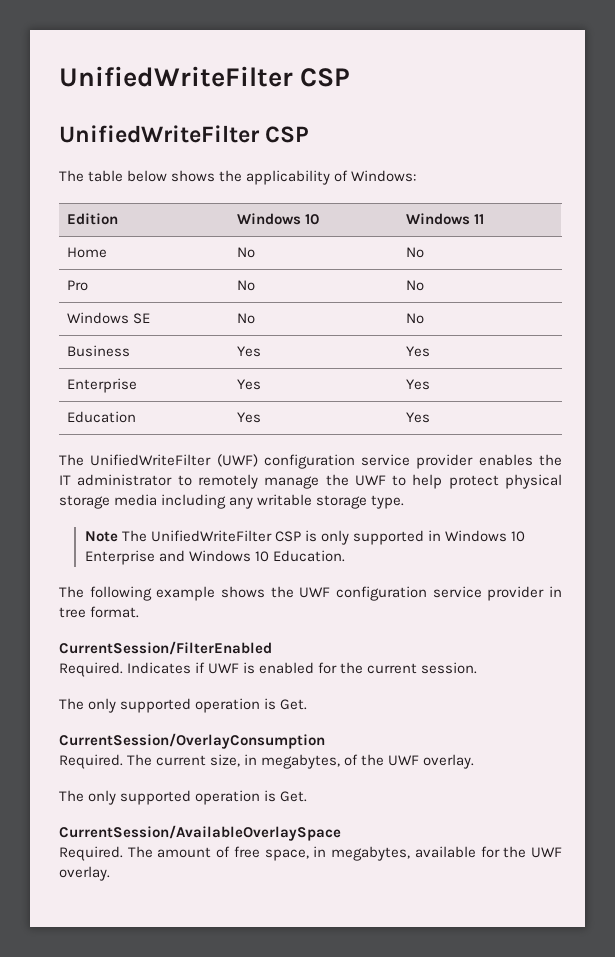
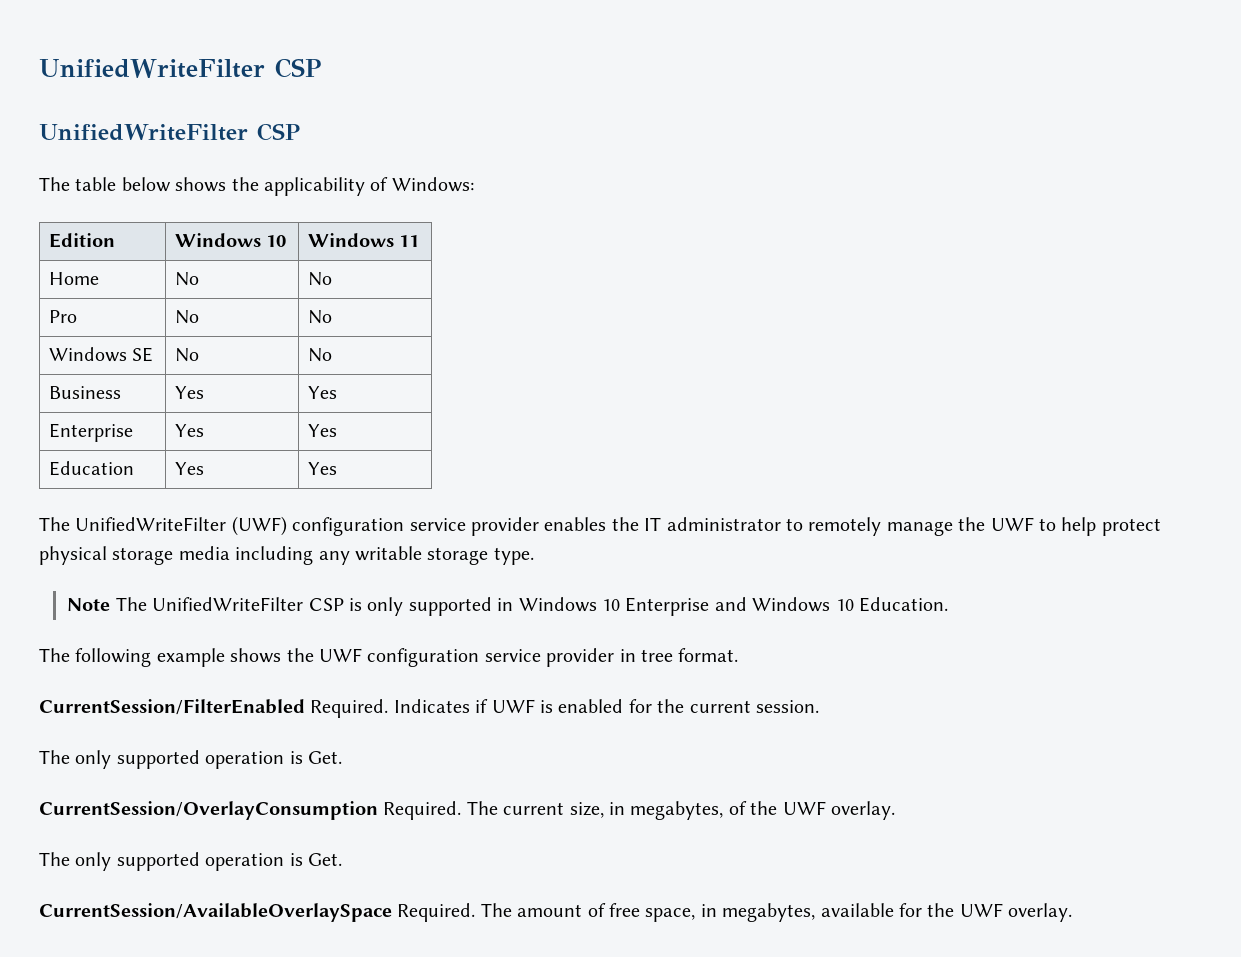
- CurrentSession/FilterEnabled
- Required.
+ CurrentSession/FilterEnabled Required.
- CurrentSession/OverlayConsumption
- Required.
+ CurrentSession/OverlayConsumption Required.
- CurrentSession/AvailableOverlaySpace
- Required.
+ CurrentSession/AvailableOverlaySpace Required.

